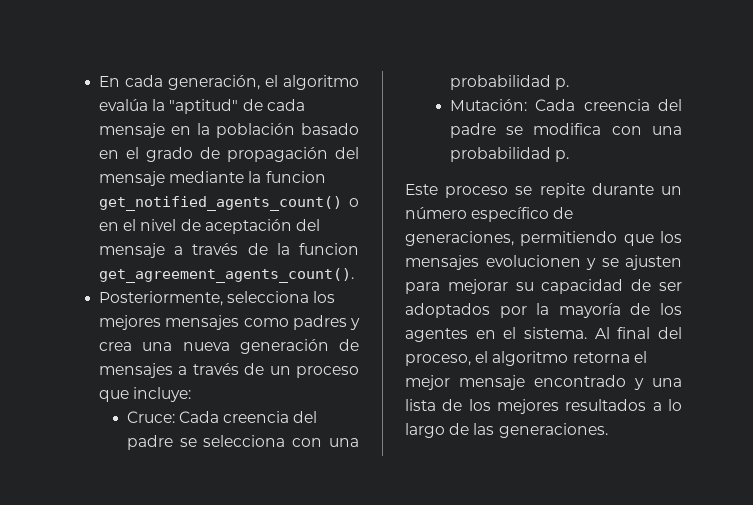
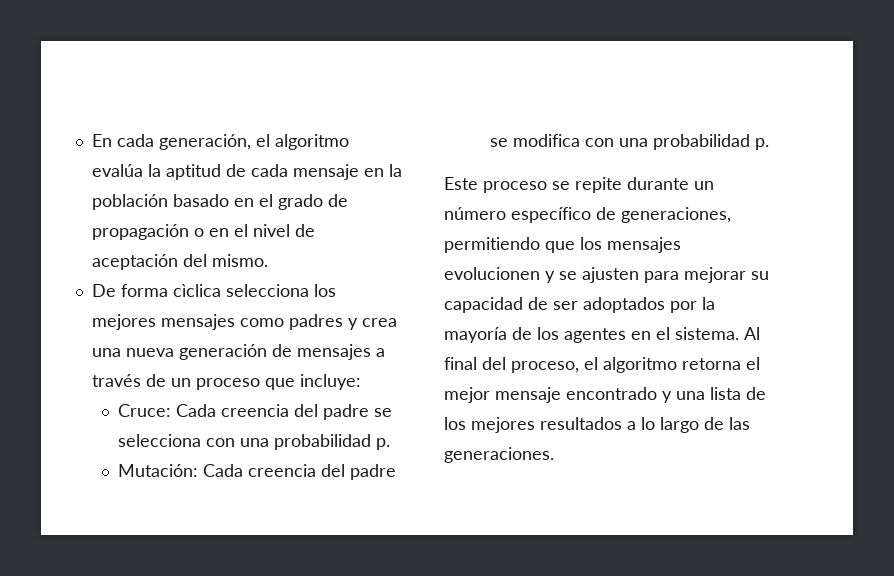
- En cada generación, el algoritmo evalúa la "aptitud" de cada mensaje en la población basado en el grado de propagación del mensaje mediante la funcion get_notified_agents_count() o en el nivel de aceptación del mensaje a través de la funcion get_agreement_agents_count().
- Posteriormente, selecciona los mejores mensajes como padres y crea una nueva generación de mensajes a través de un proceso que incluye:
+ En cada generación, el algoritmo evalúa la aptitud de cada mensaje en la población basado en el grado de propagación o en el nivel de aceptación del mismo.
+ De forma cìclica selecciona los mejores mensajes como padres y crea una nueva generación de mensajes a través de un proceso que incluye:

